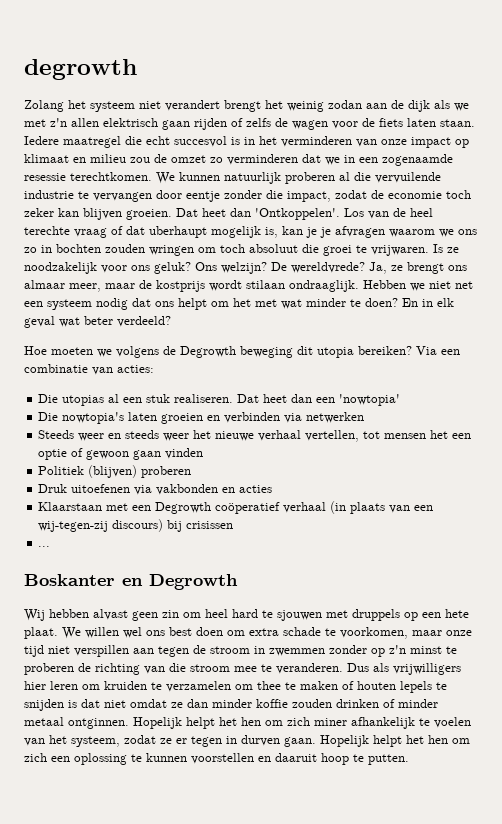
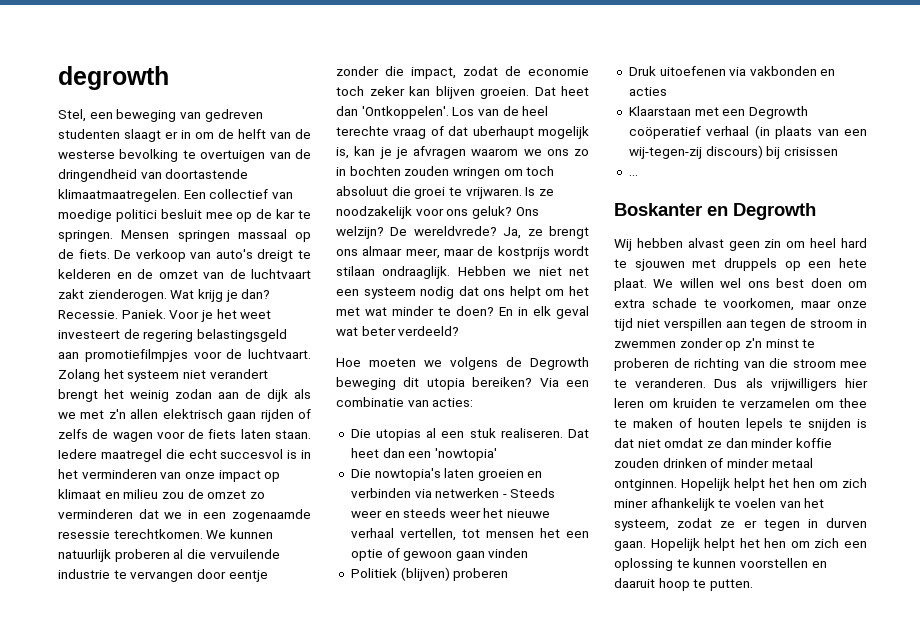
+ Stel, een beweging van gedreven studenten slaagt er in om de helft van de westerse bevolking te overtuigen van de dringendheid van doortastende klimaatmaatregelen. Een collectief van moedige politici besluit mee op de kar te springen. Mensen springen massaal op de fiets. De verkoop van auto's dreigt te kelderen en de omzet van de luchtvaart zakt zienderogen. Wat krijg je dan? Recessie. Paniek. Voor je het weet investeert de regering belastingsgeld aan promotiefilmpjes voor de luchtvaart.
- Die nowtopia's laten groeien en verbinden via netwerken
- Steeds weer en steeds weer het nieuwe verhaal vertellen, tot mensen het een optie of gewoon gaan vinden
+ Die nowtopia's laten groeien en verbinden via netwerken - Steeds weer en steeds weer het nieuwe verhaal vertellen, tot mensen het een optie of gewoon gaan vinden

